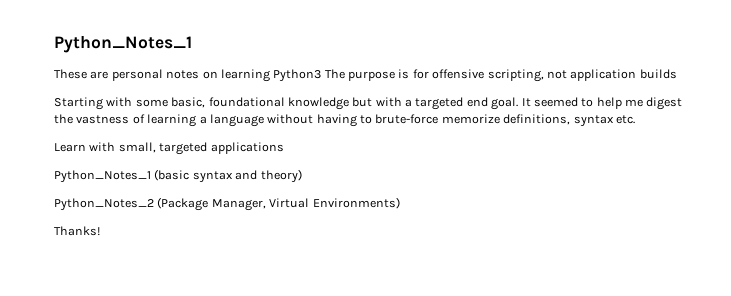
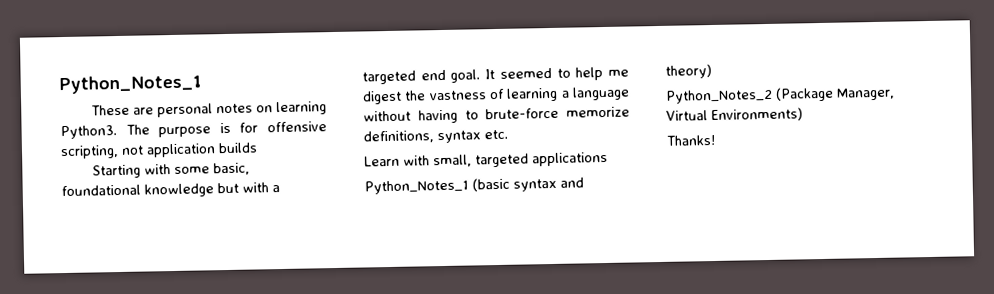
- These are personal notes on learning Python3 The purpose is for offensive scripting, not application builds
+ These are personal notes on learning Python3. The purpose is for offensive scripting, not application builds

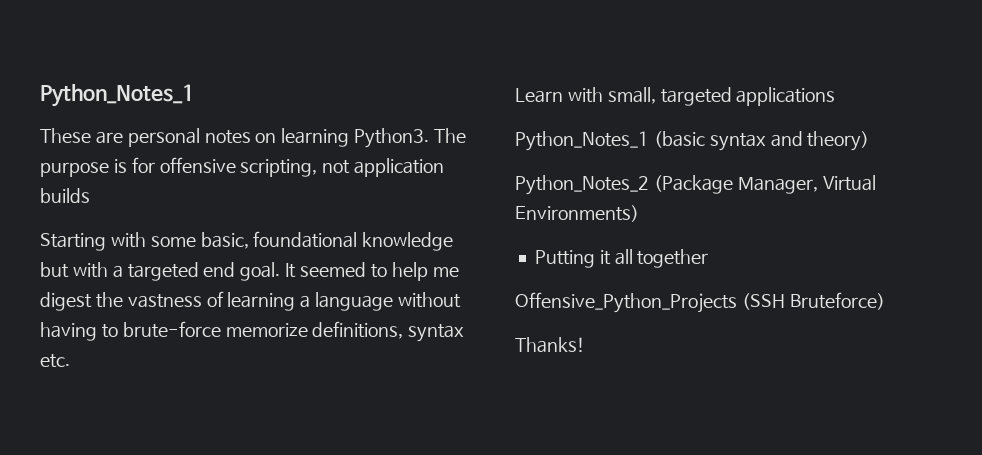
+ Putting it all together
+ Offensive_Python_Projects (SSH Bruteforce)

